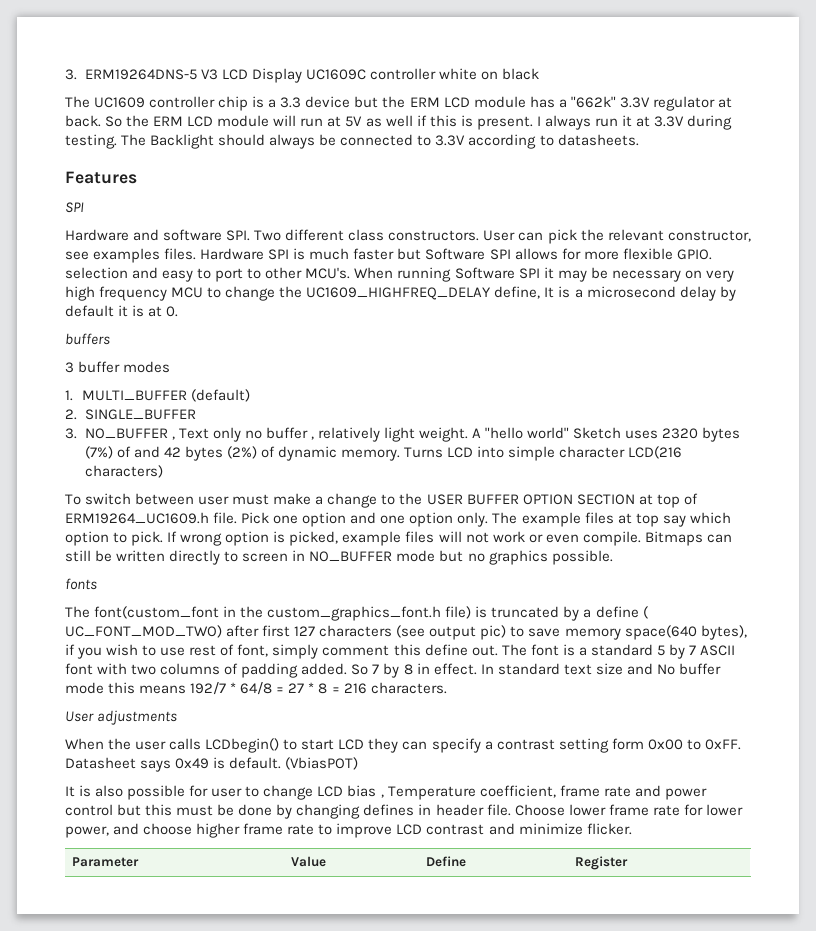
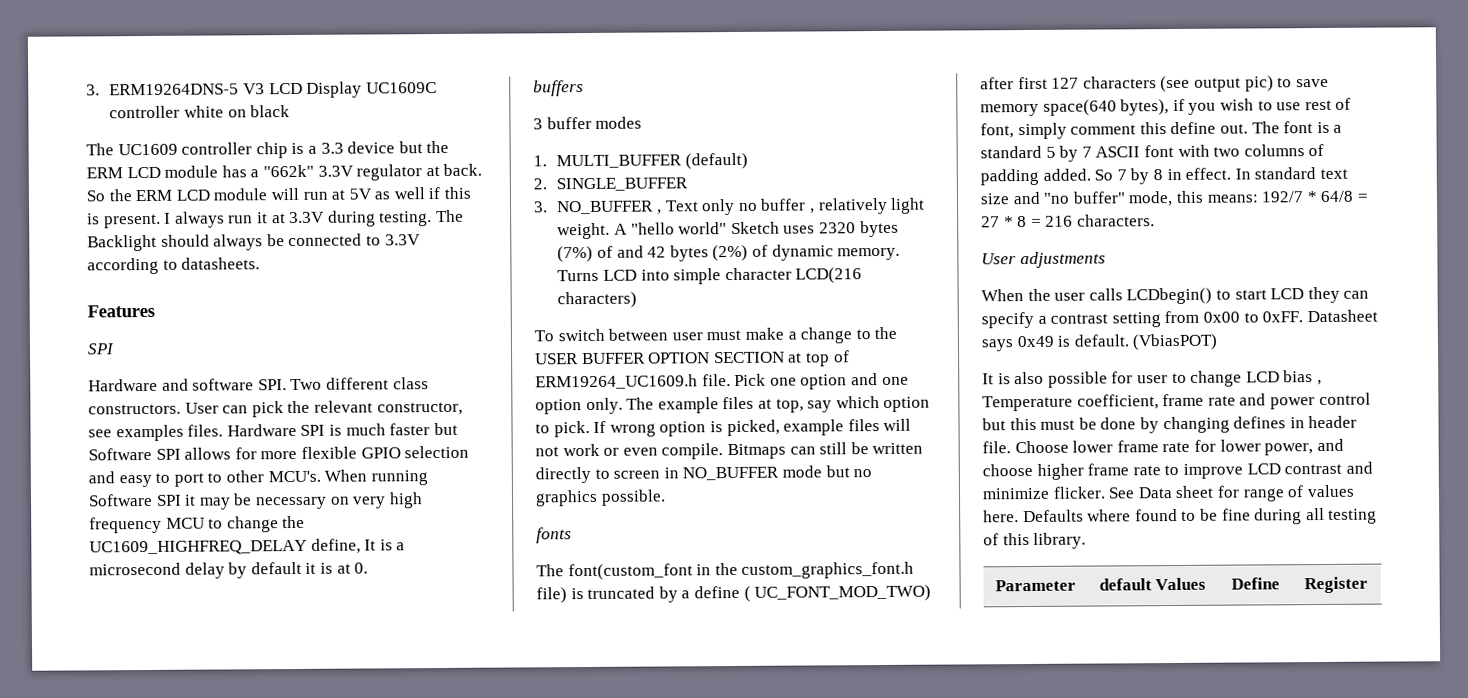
- Hardware SPI is much faster but Software SPI allows for more flexible GPIO. selection and easy to port to other MCU's.
+ Hardware SPI is much faster but Software SPI allows for more flexible GPIO selection and easy to port to other MCU's.
- The example files at top say which option to pick.
+ The example files at top, say which option to pick.
- In standard text size and No buffer mode this means 192/7 * 64/8 = 27 * 8 = 216 characters.
+ In standard text size and "no buffer" mode, this means: 192/7 * 64/8 = 27 * 8 = 216 characters.
- When the user calls LCDbegin() to start LCD they can specify a contrast setting form 0x00 to 0xFF.
+ When the user calls LCDbegin() to start LCD they can specify a contrast setting from 0x00 to 0xFF.
+ See Data sheet for range of values here. Defaults where found to be fine during all testing of this library.
- Parameter | Value | Define | Register
+ Parameter | default Values | Define | Register

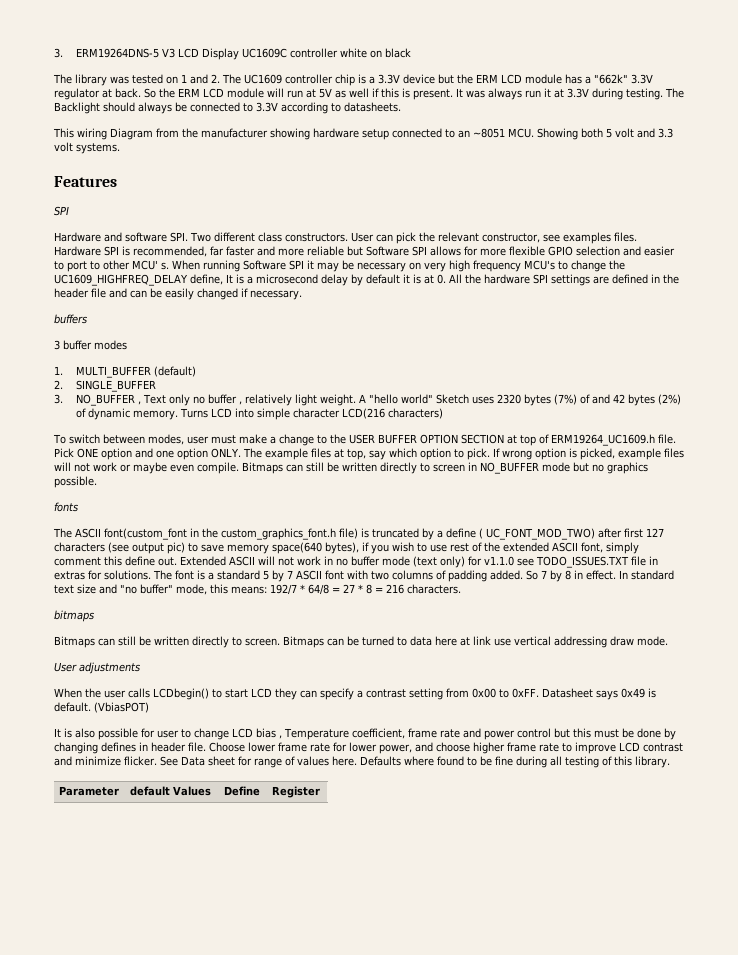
- The UC1609 controller chip is a 3.3 device but the ERM LCD module has a "662k" 3.3V regulator at back.
+ The library was tested on 1 and 2. The UC1609 controller chip is a 3.3V device but the ERM LCD module has a "662k" 3.3V regulator at back.
- I always run it at 3.3V during testing.
+ It was always run it at 3.3V during testing.
+ This wiring Diagram from the manufacturer showing hardware setup connected to an ~8051 MCU. Showing both 5 volt and 3.3 volt systems.
- Hardware SPI is much faster but Software SPI allows for more flexible GPIO selection and easy to port to other MCU's.
+ Hardware SPI is recommended, far faster and more reliable but Software SPI allows for more flexible GPIO selection and easier to port to other MCU' s.
- When running Software SPI it may be necessary on very high frequency MCU to change the UC1609_HIGHFREQ_DELAY define, It is a microsecond delay by default it is at 0.
+ When running Software SPI it may be necessary on very high frequency MCU's to change the UC1609_HIGHFREQ_DELAY define, It is a microsecond delay by default it is at 0. All the hardware SPI settings are defined in the header file and can be easily changed if necessary.
- To switch between user must make a change to the USER BUFFER OPTION SECTION at top of ERM19264_UC1609.h file.
+ To switch between modes, user must make a change to the USER BUFFER OPTION SECTION at top of ERM19264_UC1609.h file.
- Pick one option and one option only.
+ Pick ONE option and one option ONLY.
- If wrong option is picked, example files will not work or even compile.
+ If wrong option is picked, example files will not work or maybe even compile.
- The font(custom_font in the custom_graphics_font.h file) is truncated by a define ( UC_FONT_MOD_TWO) after first 127 characters (see output pic) to save memory space(640 bytes), if you wish to use rest of font, simply comment this define out.
+ The ASCII font(custom_font in the custom_graphics_font.h file) is truncated by a define ( UC_FONT_MOD_TWO) after first 127 characters (see output pic) to save memory space(640 bytes), if you wish to use rest of the extended ASCII font, simply comment this define out.
+ Extended ASCII will not work in no buffer mode (text only) for v1.1.0 see TODO_ISSUES.TXT file in extras for solutions.
+ bitmaps
+ Bitmaps can still be written directly to screen. Bitmaps can be turned to data here at link use vertical addressing draw mode.

